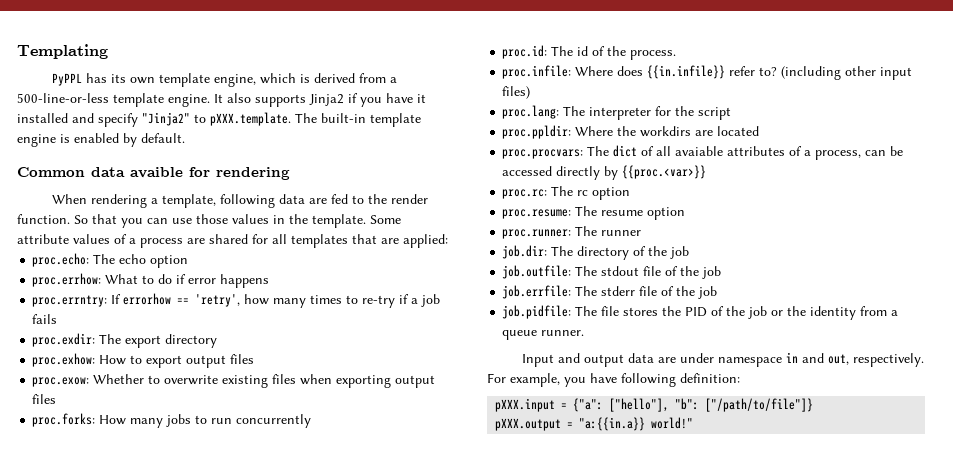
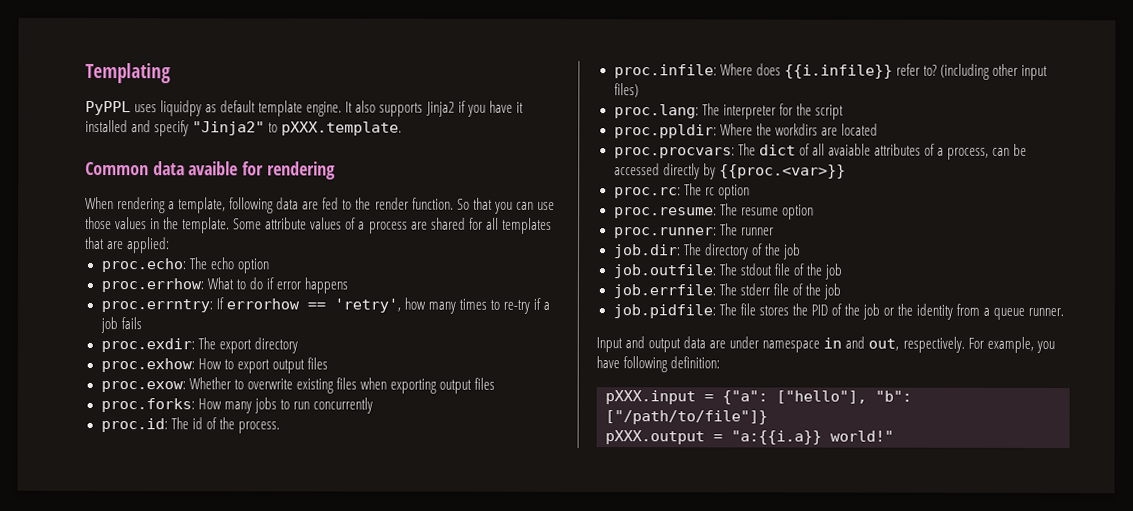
- PyPPL has its own template engine, which is derived from a 500-line-or-less template engine.
+ PyPPL uses liquidpy as default template engine.
- It also supports Jinja2 if you have it installed and specify "Jinja2" to pXXX.template. The built-in template engine is enabled by default.
+ It also supports Jinja2 if you have it installed and specify "Jinja2" to pXXX.template.
- proc.infile: Where does {{in.infile}} refer to?
+ proc.infile: Where does {{i.infile}} refer to?
- pXXX.output = "a:{{in.a}} world!"
+ pXXX.output = "a:{{i.a}} world!"

